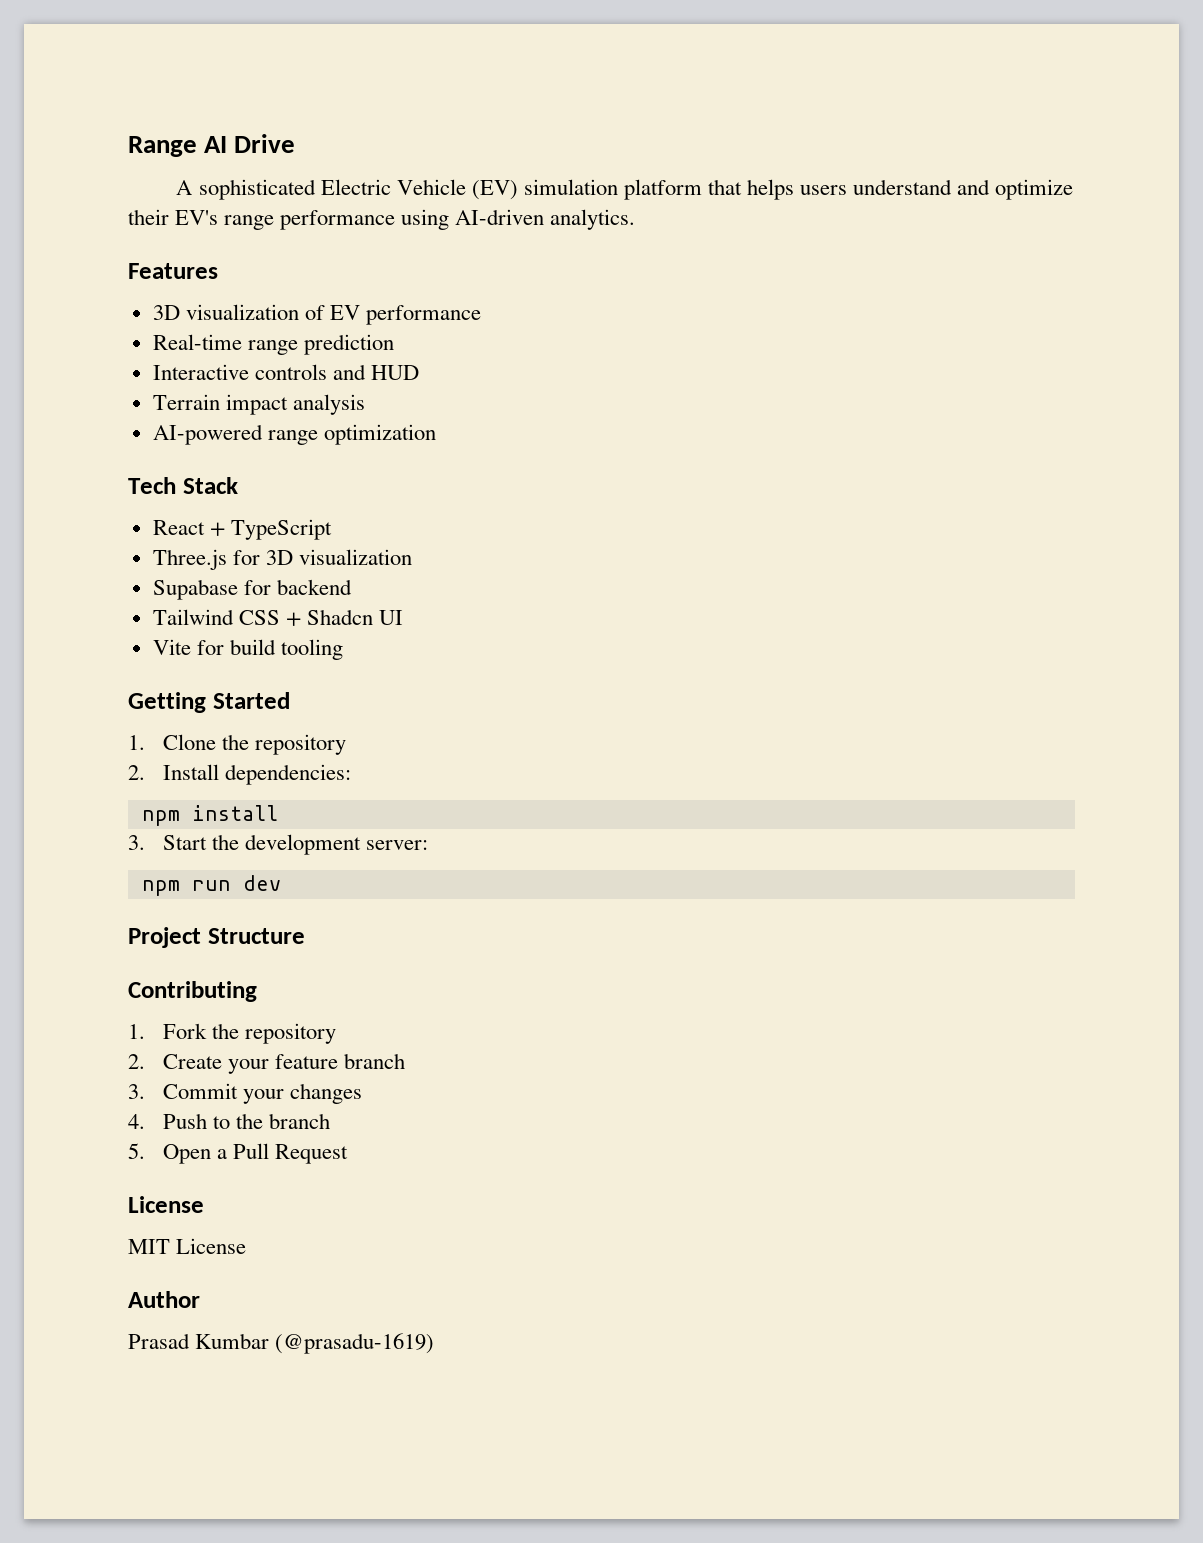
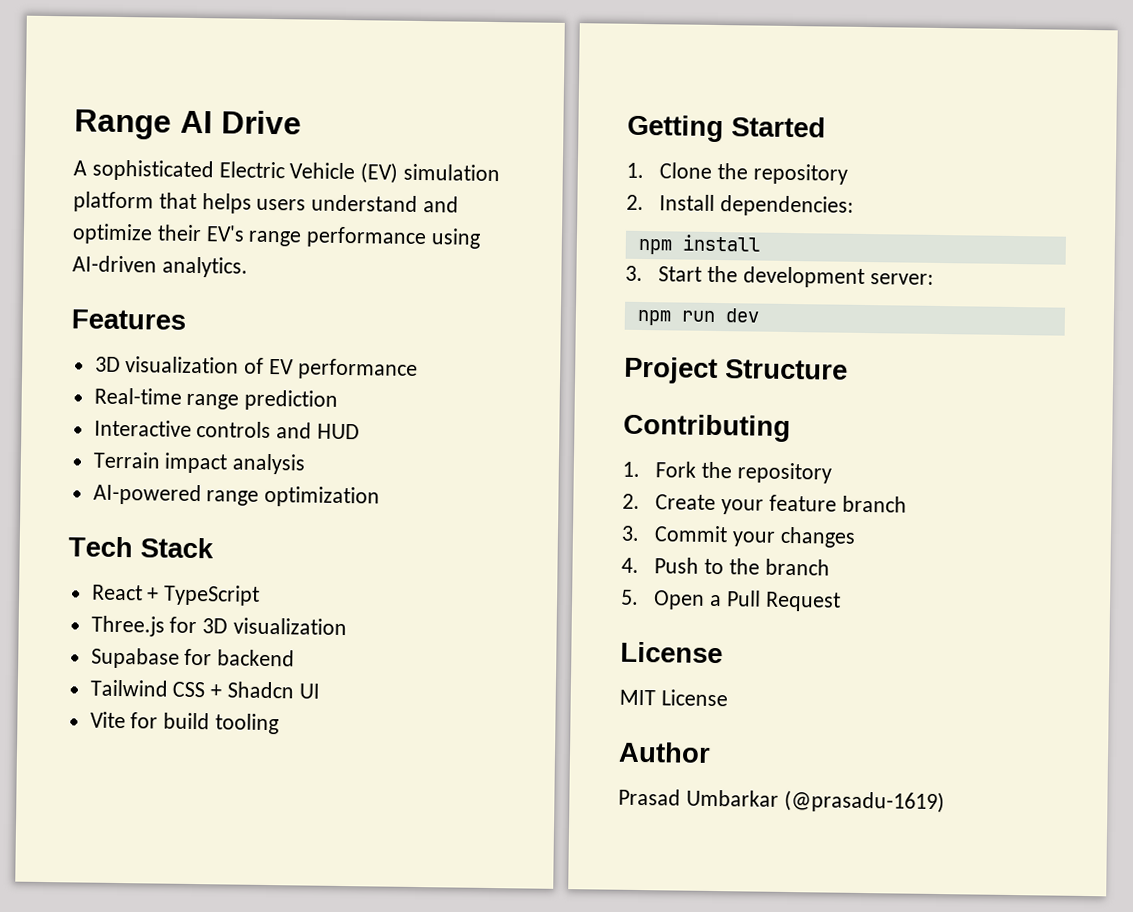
- Prasad Kumbar (@prasadu-1619)
+ Prasad Umbarkar (@prasadu-1619)

